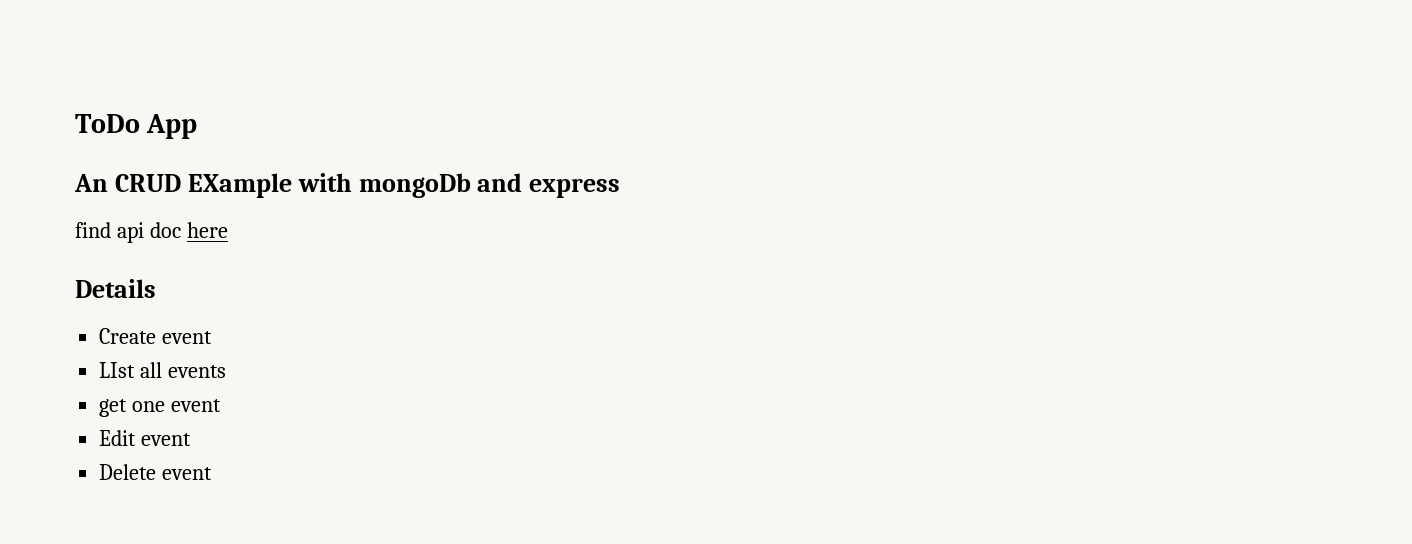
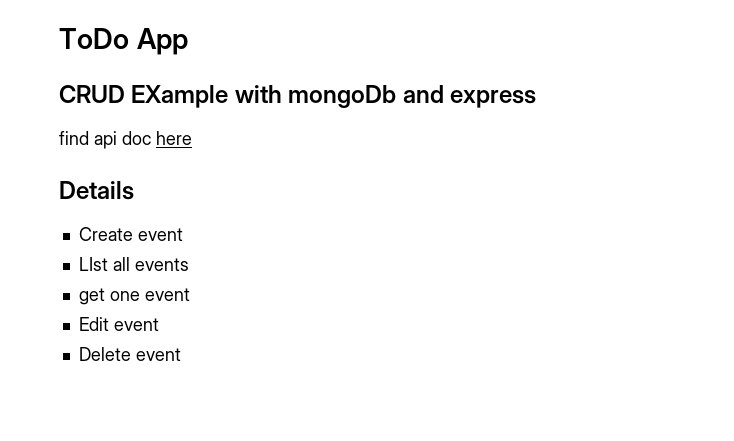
- An CRUD EXample with mongoDb and express
+ CRUD EXample with mongoDb and express

